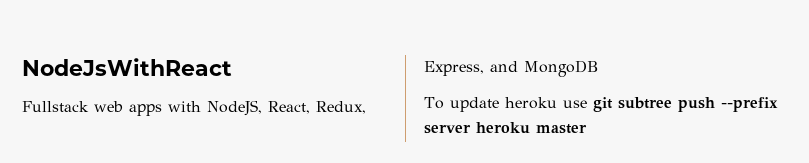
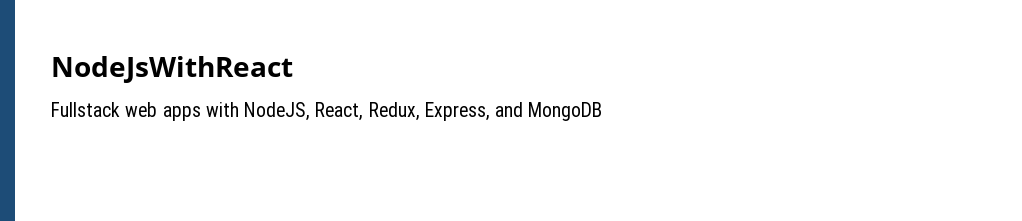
- To update heroku use git subtree push --prefix server heroku master

